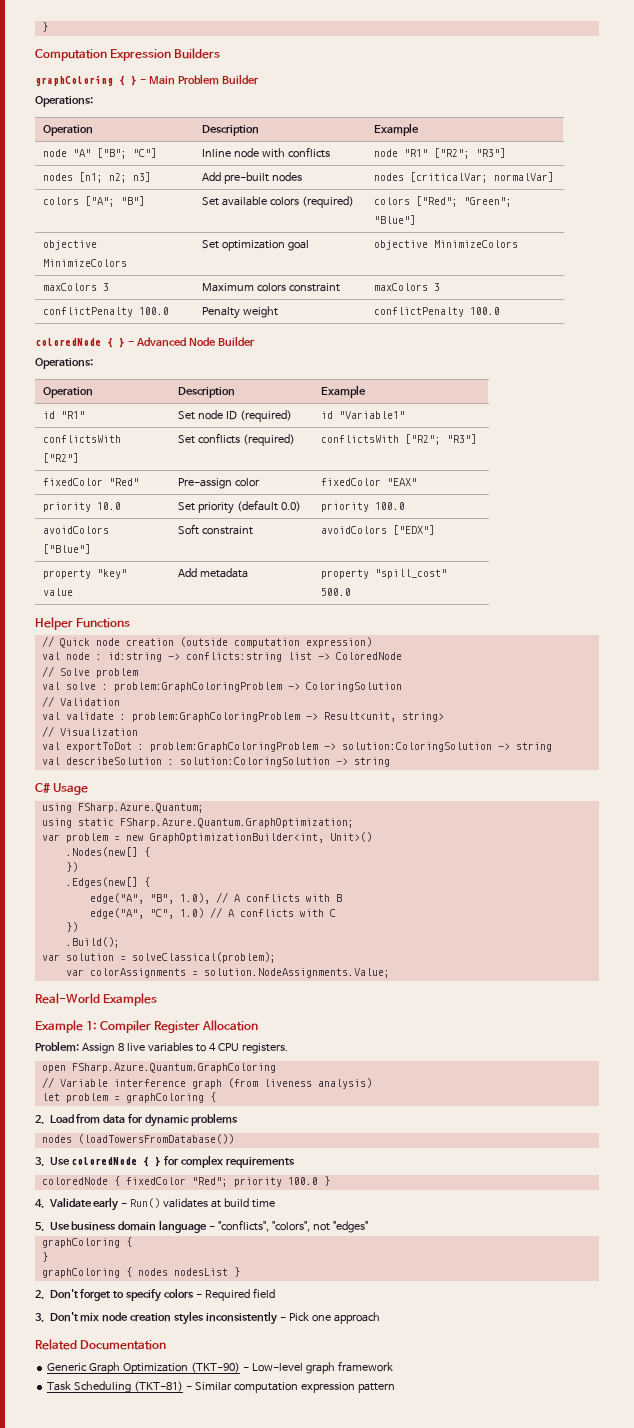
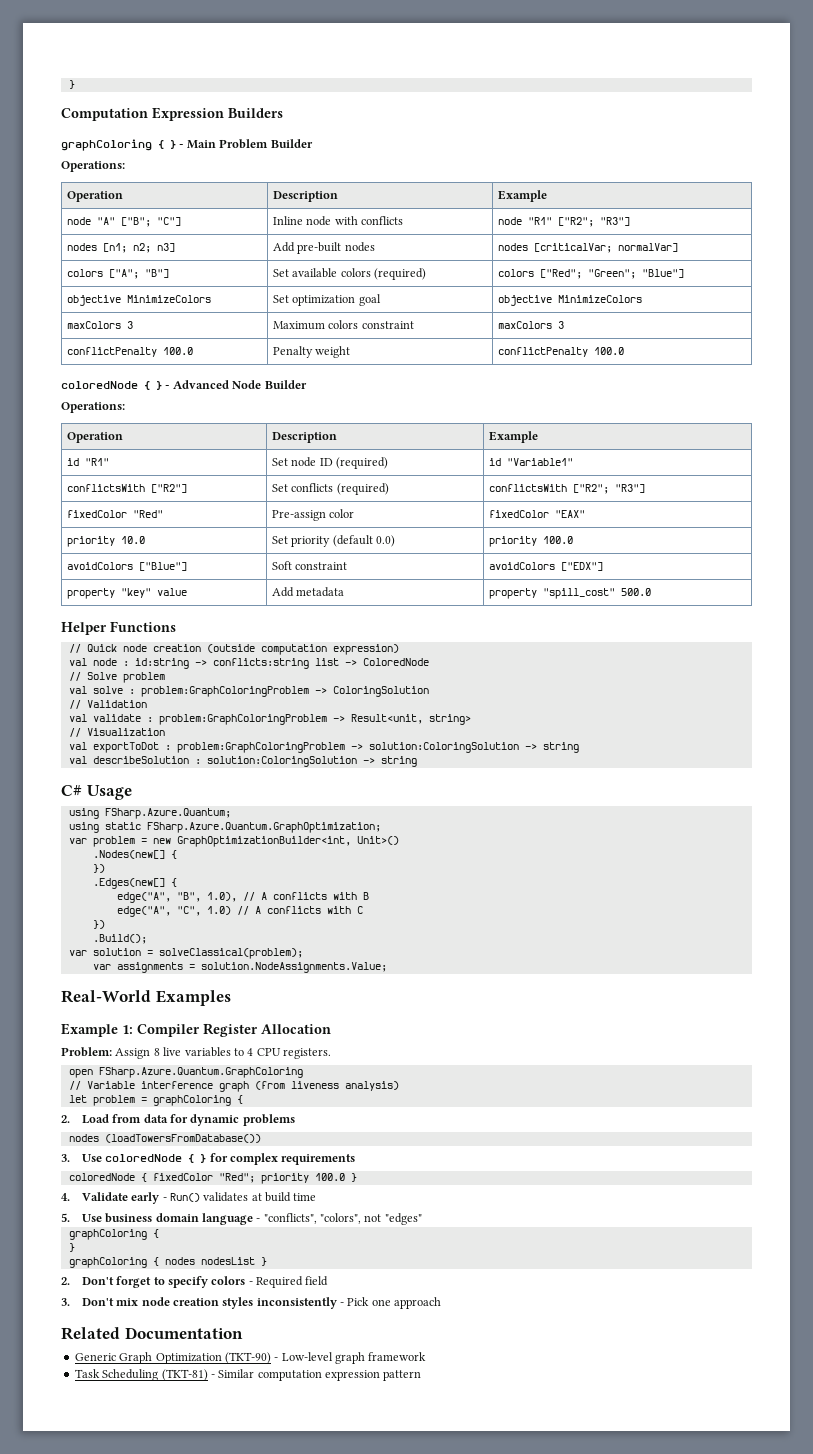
- var colorAssignments = solution.NodeAssignments.Value;
+ var assignments = solution.NodeAssignments.Value;

